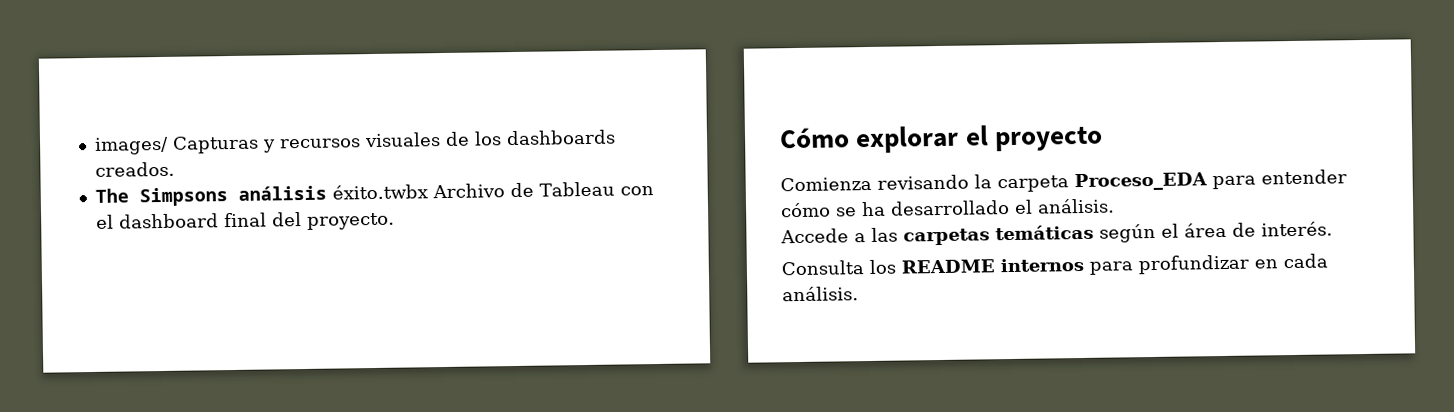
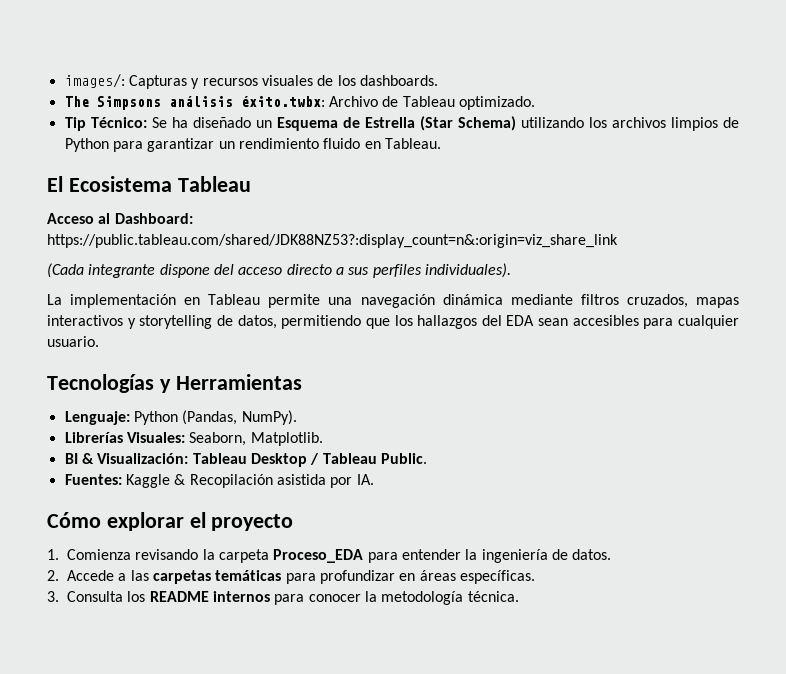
- images/ Capturas y recursos visuales de los dashboards creados.
+ images/: Capturas y recursos visuales de los dashboards.
- The Simpsons análisis éxito.twbx Archivo de Tableau con el dashboard final del proyecto.
+ The Simpsons análisis éxito.twbx: Archivo de Tableau optimizado.
+ Tip Técnico: Se ha diseñado un Esquema de Estrella (Star Schema) utilizando los archivos limpios de Python para garantizar un rendimiento fluido en Tableau.
+ El Ecosistema Tableau
+ Acceso al Dashboard: https://public.tableau.com/shared/JDK88NZ53?:display_count=n&:origin=viz_share_link
+ (Cada integrante dispone del acceso directo a sus perfiles individuales).
+ La implementación en Tableau permite una navegación dinámica mediante filtros cruzados, mapas interactivos y storytelling de datos, permitiendo que los hallazgos del EDA sean accesibles para cualquier usuario.
+ Tecnologías y Herramientas
+ Lenguaje: Python (Pandas, NumPy).
+ Librerías Visuales: Seaborn, Matplotlib.
+ BI & Visualización: Tableau Desktop / Tableau Public.
+ Fuentes: Kaggle & Recopilación asistida por IA.
- Comienza revisando la carpeta Proceso_EDA para entender cómo se ha desarrollado el análisis.
- Accede a las carpetas temáticas según el área de interés.
- Consulta los README internos para profundizar en cada análisis.
+ 1. Comienza revisando la carpeta Proceso_EDA para entender la ingeniería de datos.
+ 2. Accede a las carpetas temáticas para profundizar en áreas específicas.
+ 3. Consulta los README internos para conocer la metodología técnica.

